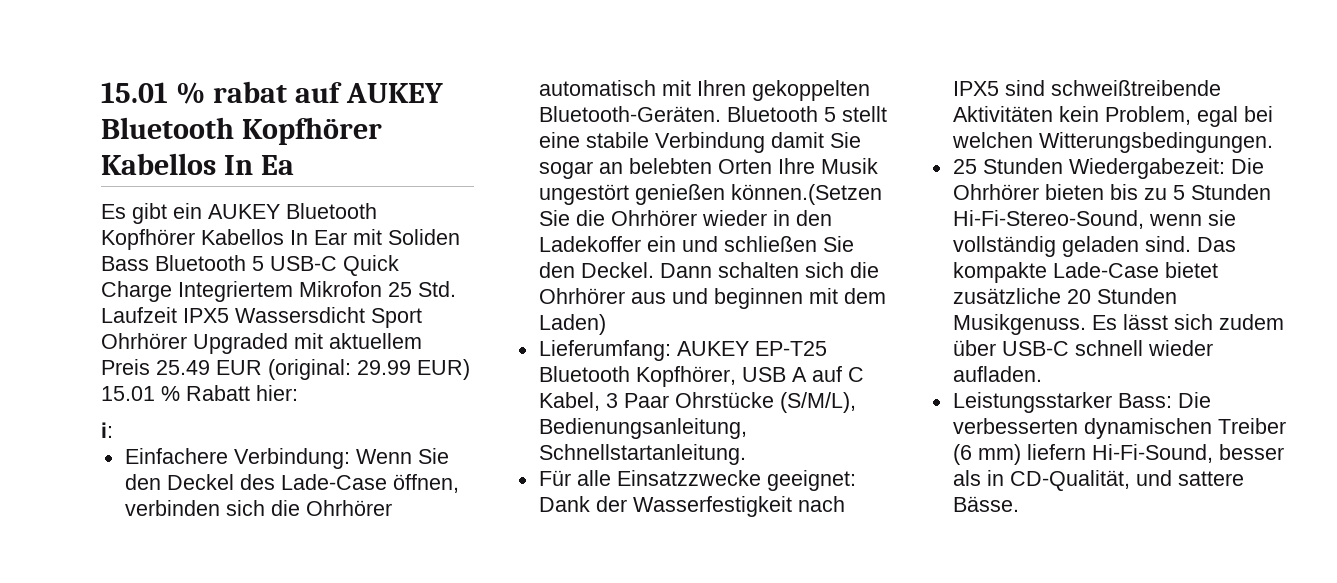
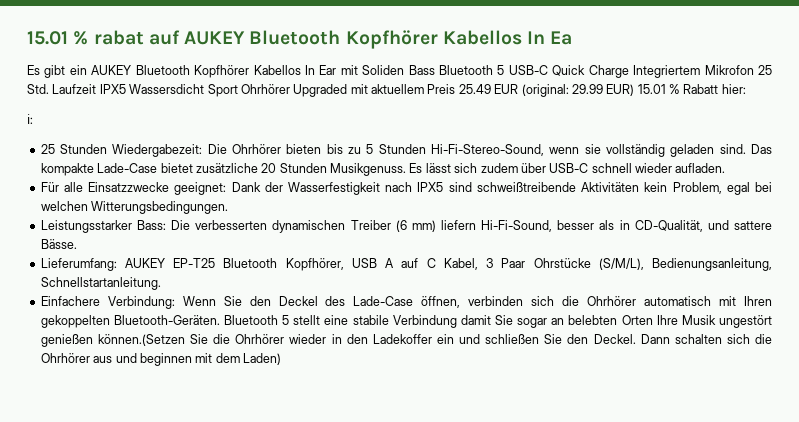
+ 25 Stunden Wiedergabezeit: Die Ohrhörer bieten bis zu 5 Stunden Hi-Fi-Stereo-Sound, wenn sie vollständig geladen sind. Das kompakte Lade-Case bietet zusätzliche 20 Stunden Musikgenuss. Es lässt sich zudem über USB-C schnell wieder aufladen.
+ Für alle Einsatzzwecke geeignet: Dank der Wasserfestigkeit nach IPX5 sind schweißtreibende Aktivitäten kein Problem, egal bei welchen Witterungsbedingungen.
+ Leistungsstarker Bass: Die verbesserten dynamischen Treiber (6 mm) liefern Hi-Fi-Sound, besser als in CD-Qualität, und sattere Bässe.
+ Lieferumfang: AUKEY EP-T25 Bluetooth Kopfhörer, USB A auf C Kabel, 3 Paar Ohrstücke (S/M/L), Bedienungsanleitung, Schnellstartanleitung.
- Lieferumfang: AUKEY EP-T25 Bluetooth Kopfhörer, USB A auf C Kabel, 3 Paar Ohrstücke (S/M/L), Bedienungsanleitung, Schnellstartanleitung.
- Für alle Einsatzzwecke geeignet: Dank der Wasserfestigkeit nach IPX5 sind schweißtreibende Aktivitäten kein Problem, egal bei welchen Witterungsbedingungen.
- 25 Stunden Wiedergabezeit: Die Ohrhörer bieten bis zu 5 Stunden Hi-Fi-Stereo-Sound, wenn sie vollständig geladen sind. Das kompakte Lade-Case bietet zusätzliche 20 Stunden Musikgenuss. Es lässt sich zudem über USB-C schnell wieder aufladen.
- Leistungsstarker Bass: Die verbesserten dynamischen Treiber (6 mm) liefern Hi-Fi-Sound, besser als in CD-Qualität, und sattere Bässe.

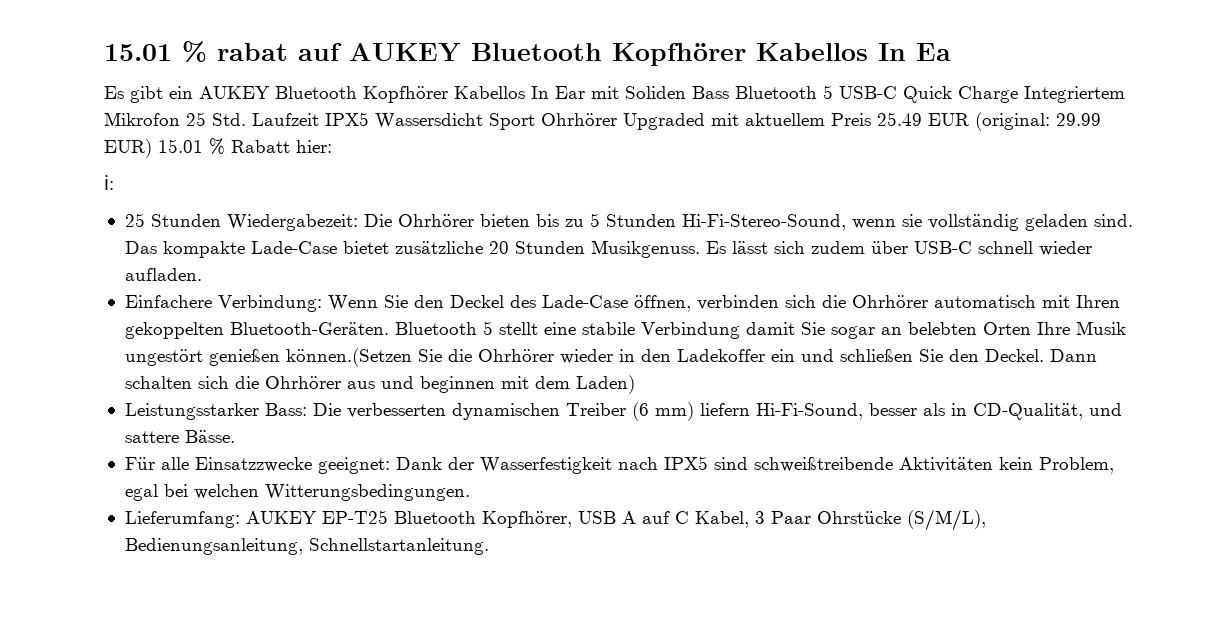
- Für alle Einsatzzwecke geeignet: Dank der Wasserfestigkeit nach IPX5 sind schweißtreibende Aktivitäten kein Problem, egal bei welchen Witterungsbedingungen.
- Leistungsstarker Bass: Die verbesserten dynamischen Treiber (6 mm) liefern Hi-Fi-Sound, besser als in CD-Qualität, und sattere Bässe.
- Lieferumfang: AUKEY EP-T25 Bluetooth Kopfhörer, USB A auf C Kabel, 3 Paar Ohrstücke (S/M/L), Bedienungsanleitung, Schnellstartanleitung.
+ Leistungsstarker Bass: Die verbesserten dynamischen Treiber (6 mm) liefern Hi-Fi-Sound, besser als in CD-Qualität, und sattere Bässe.
+ Für alle Einsatzzwecke geeignet: Dank der Wasserfestigkeit nach IPX5 sind schweißtreibende Aktivitäten kein Problem, egal bei welchen Witterungsbedingungen.
+ Lieferumfang: AUKEY EP-T25 Bluetooth Kopfhörer, USB A auf C Kabel, 3 Paar Ohrstücke (S/M/L), Bedienungsanleitung, Schnellstartanleitung.

